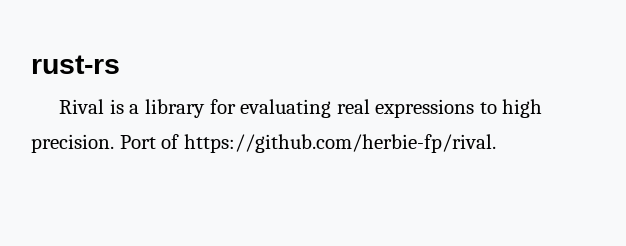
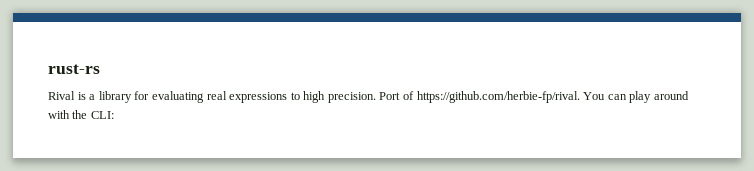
- Port of https://github.com/herbie-fp/rival.
+ Port of https://github.com/herbie-fp/rival. You can play around with the CLI:

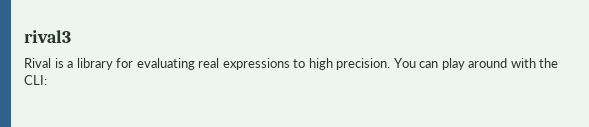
- rust-rs
+ rival3
- Port of https://github.com/herbie-fp/rival. You can play around with the CLI:
+ You can play around with the CLI:

